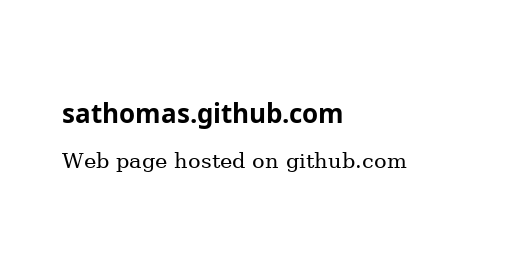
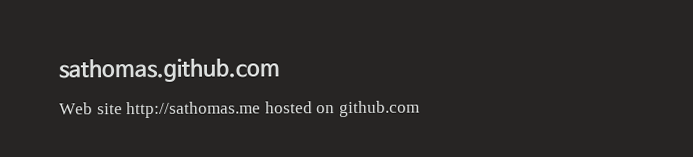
- Web page hosted on github.com
+ Web site http://sathomas.me hosted on github.com

